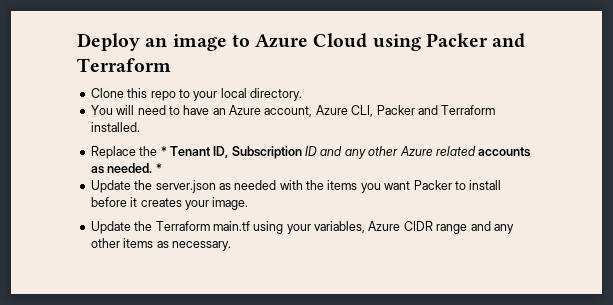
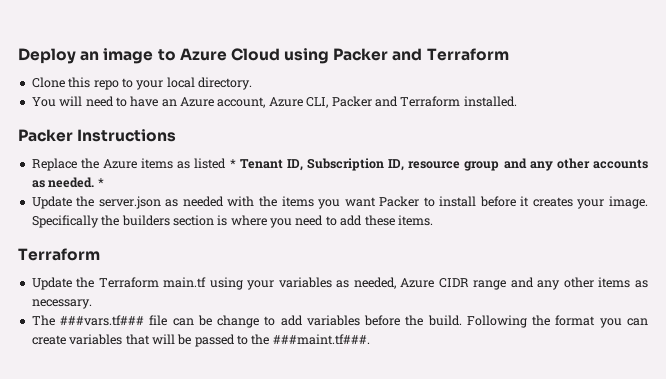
+ Packer Instructions
- Replace the * Tenant ID, Subscription ID and any other Azure related accounts as needed.
+ Replace the Azure items as listed * Tenant ID, Subscription ID, resource group and any other accounts as needed.
+ Specifically the builders section is where you need to add these items.
+ Terraform
- Update the Terraform main.tf using your variables, Azure CIDR range and any other items as necessary.
+ Update the Terraform main.tf using your variables as needed, Azure CIDR range and any other items as necessary.
+ The ###vars.tf### file can be change to add variables before the build. Following the format you can create variables that will be passed to the ###maint.tf###.

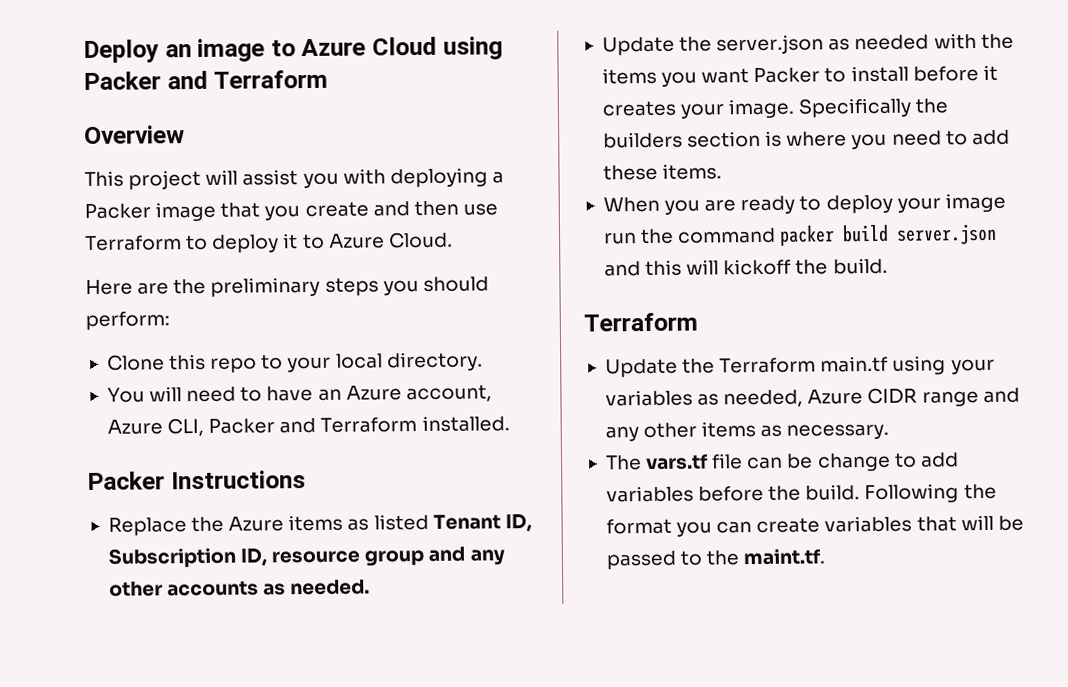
+ Overview
+ This project will assist you with deploying a Packer image that you create and then use Terraform to deploy it to Azure Cloud.
+ Here are the preliminary steps you should perform:
- Replace the Azure items as listed * Tenant ID, Subscription ID, resource group and any other accounts as needed. *
+ Replace the Azure items as listed Tenant ID, Subscription ID, resource group and any other accounts as needed.
+ When you are ready to deploy your image run the command packer build server.json and this will kickoff the build.
- The ###vars.tf### file can be change to add variables before the build.
+ The vars.tf file can be change to add variables before the build.
- Following the format you can create variables that will be passed to the ###maint.tf###.
+ Following the format you can create variables that will be passed to the maint.tf.

